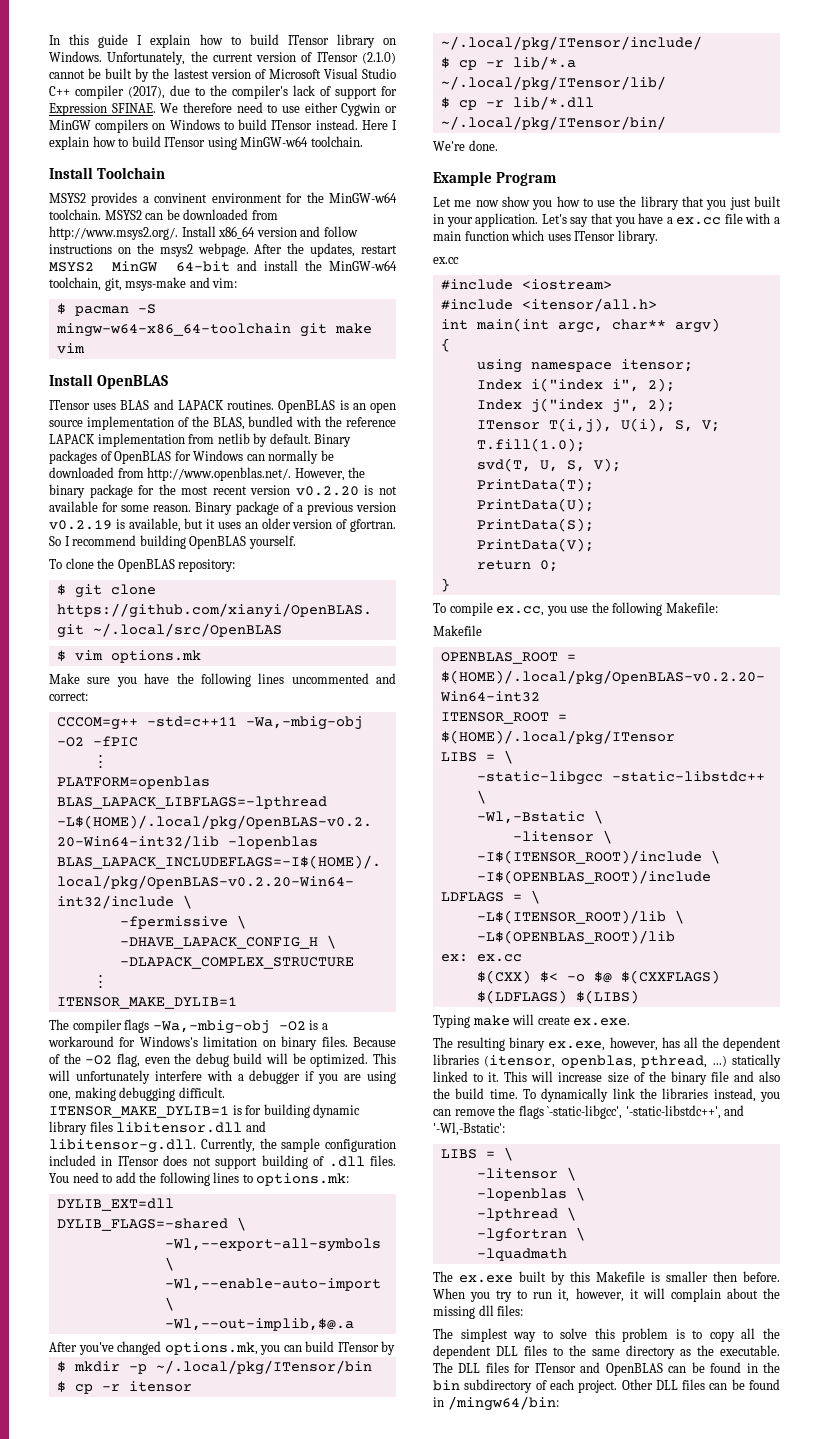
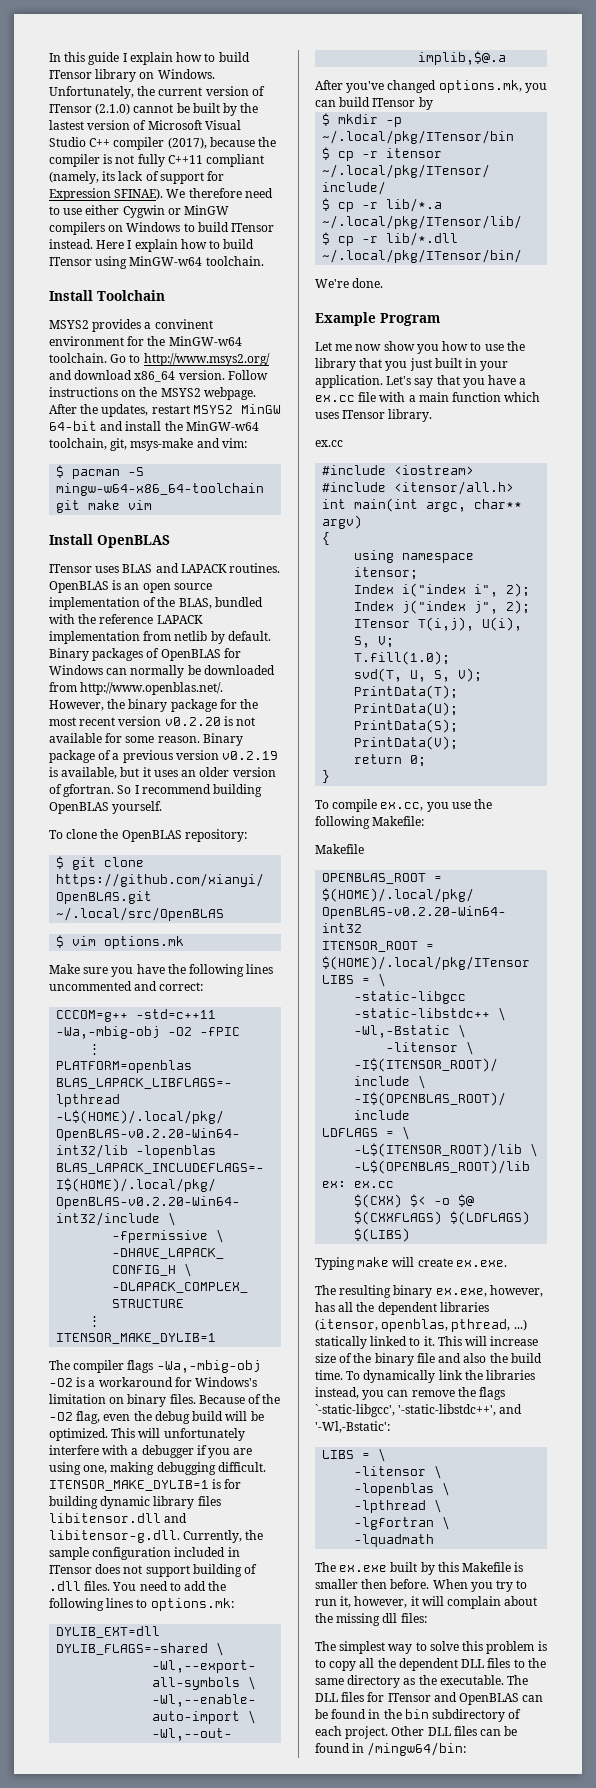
- Unfortunately, the current version of ITensor (2.1.0) cannot be built by the lastest version of Microsoft Visual Studio C++ compiler (2017), due to the compiler's lack of support for Expression SFINAE.
+ Unfortunately, the current version of ITensor (2.1.0) cannot be built by the lastest version of Microsoft Visual Studio C++ compiler (2017), because the compiler is not fully C++11 compliant (namely, its lack of support for Expression SFINAE).
- MSYS2 can be downloaded from http://www.msys2.org/. Install x86_64 version and follow instructions on the msys2 webpage.
+ Go to http://www.msys2.org/ and download x86_64 version. Follow instructions on the MSYS2 webpage.

